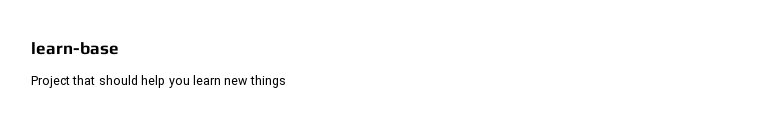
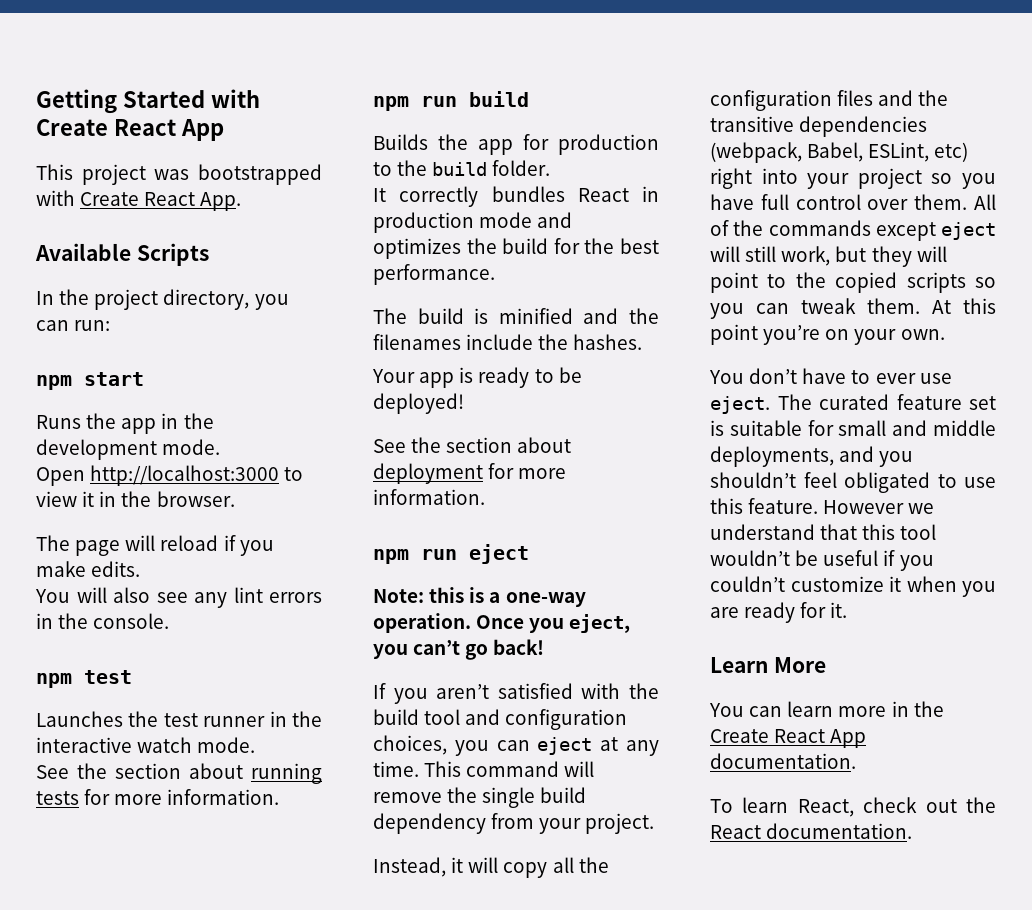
- learn-base
- Project that should help you learn new things
+ Getting Started with Create React App
+ This project was bootstrapped with Create React App.
+ Available Scripts
+ In the project directory, you can run:
+ npm start
+ Runs the app in the development mode.
+ Open http://localhost:3000 to view it in the browser.
+ The page will reload if you make edits.
+ You will also see any lint errors in the console.
+ npm test
+ Launches the test runner in the interactive watch mode.
+ See the section about running tests for more information.
+ npm run build
+ Builds the app for production to the build folder.
+ It correctly bundles React in production mode and optimizes the build for the best performance.
+ The build is minified and the filenames include the hashes.
+ Your app is ready to be deployed!
+ See the section about deployment for more information.
+ npm run eject
+ Note: this is a one-way operation. Once you eject, you can’t go back!
+ If you aren’t satisfied with the build tool and configuration choices, you can eject at any time. This command will remove the single build dependency from your project.
+ Instead, it will copy all the configuration files and the transitive dependencies (webpack, Babel, ESLint, etc) right into your project so you have full control over them. All of the commands except eject will still work, but they will point to the copied scripts so you can tweak them. At this point you’re on your own.
+ You don’t have to ever use eject. The curated feature set is suitable for small and middle deployments, and you shouldn’t feel obligated to use this feature. However we understand that this tool wouldn’t be useful if you couldn’t customize it when you are ready for it.
+ Learn More
+ You can learn more in the Create React App documentation.
+ To learn React, check out the React documentation.

